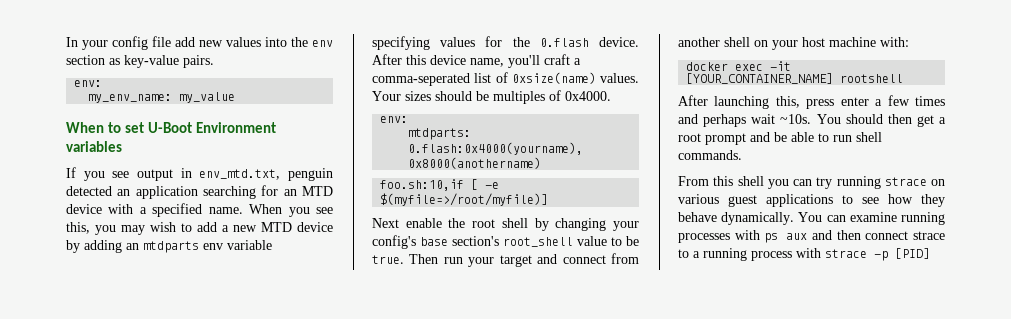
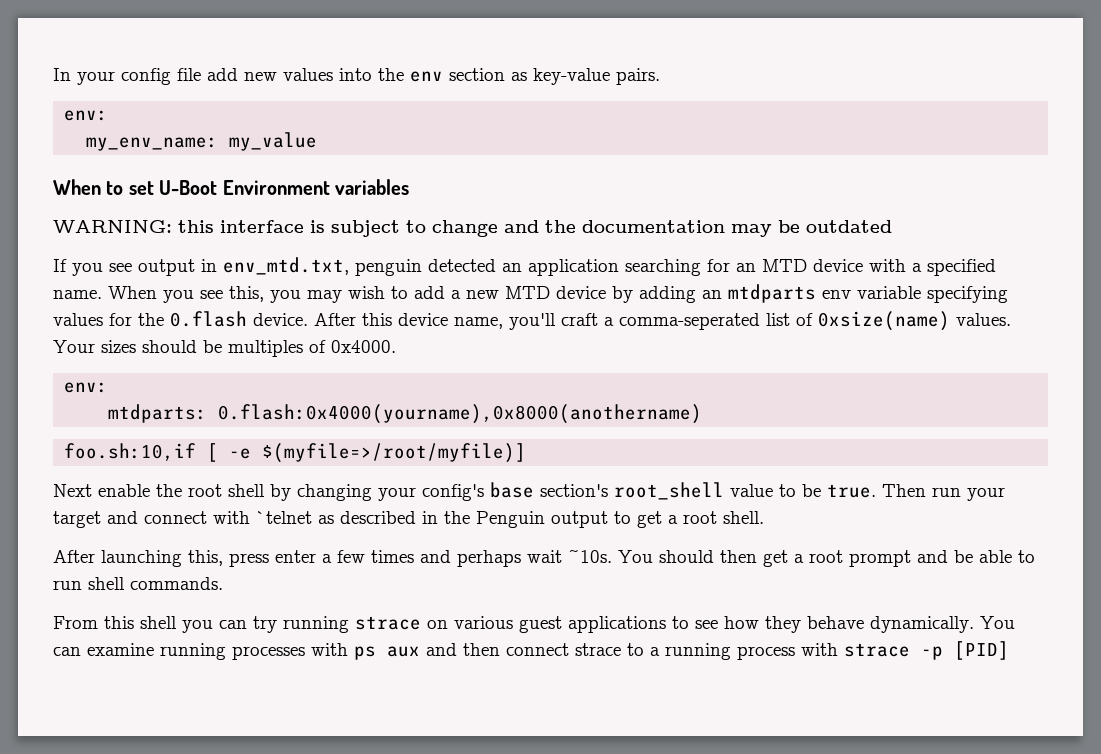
+ WARNING: this interface is subject to change and the documentation may be outdated
- Then run your target and connect from another shell on your host machine with:
- docker exec -it [YOUR_CONTAINER_NAME] rootshell
+ Then run your target and connect with `telnet as described in the Penguin output to get a root shell.

